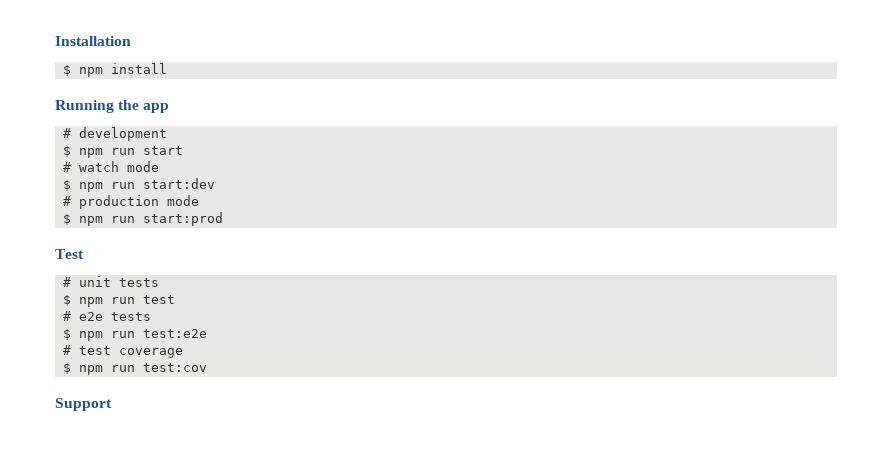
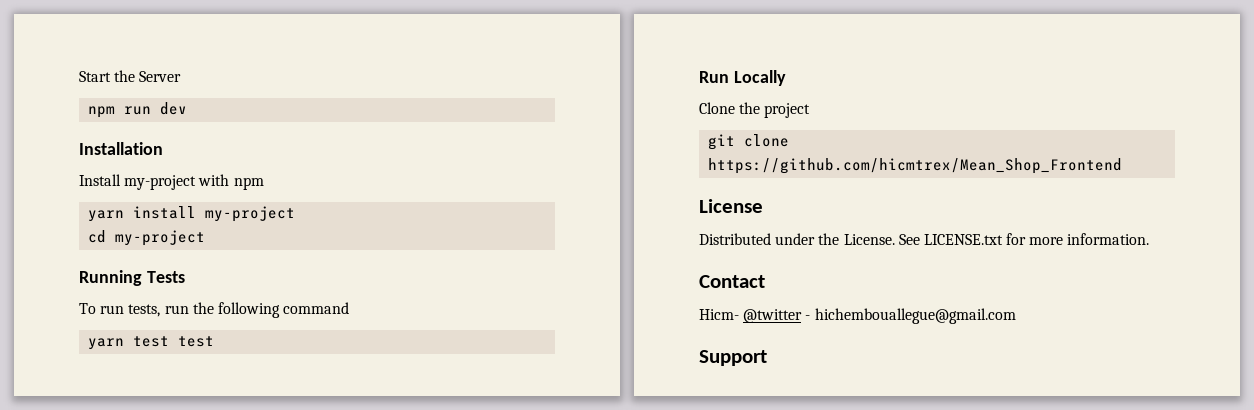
+ Start the Server
+ npm run dev
  Installation
- $ npm install
- Running the app
- # development
- $ npm run start
- # watch mode
- $ npm run start:dev
- # production mode
- $ npm run start:prod
- Test
- # unit tests
- $ npm run test
- # e2e tests
- $ npm run test:e2e
- # test coverage
- $ npm run test:cov
+ Install my-project with npm
+ yarn install my-project
+ cd my-project
+ Running Tests
+ To run tests, run the following command
+ yarn test test
+ Run Locally
+ Clone the project
+ git clone https://github.com/hicmtrex/Mean_Shop_Frontend
+ License
+ Distributed under the License. See LICENSE.txt for more information.
+ Contact
+ Hicm- @twitter - hichembouallegue@gmail.com

